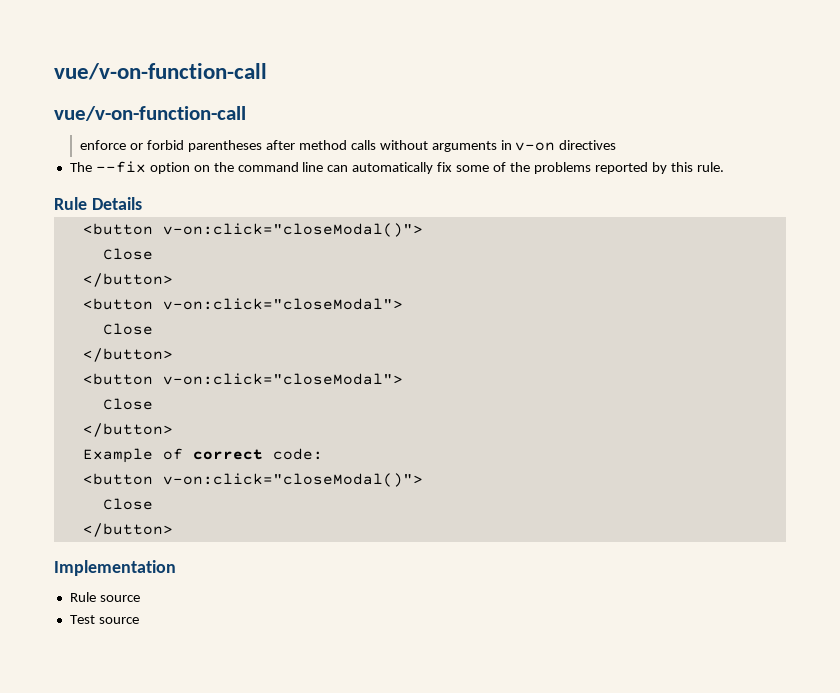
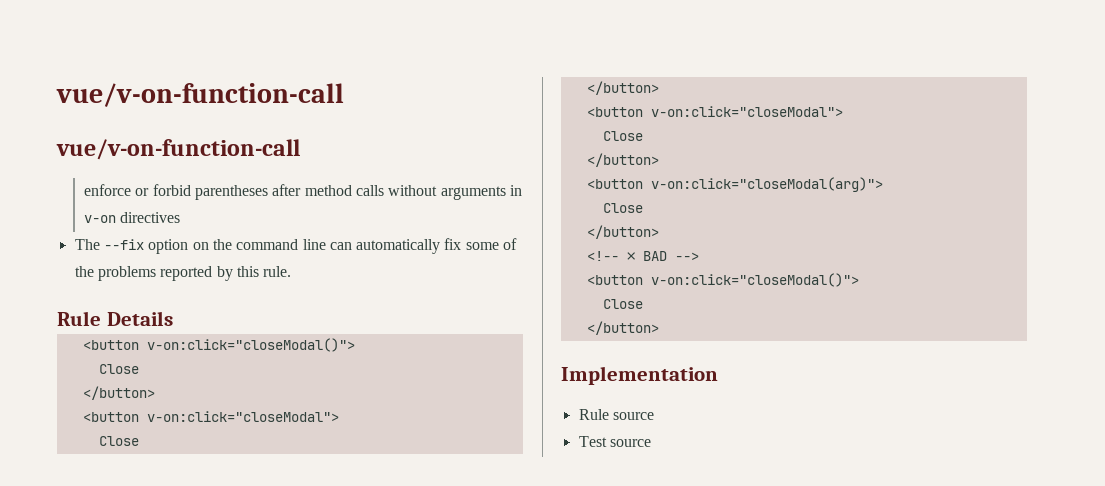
- Example of correct code:
+ <button v-on:click="closeModal(arg)">
+ Close
+ </button>
+ <!-- ✗ BAD -->

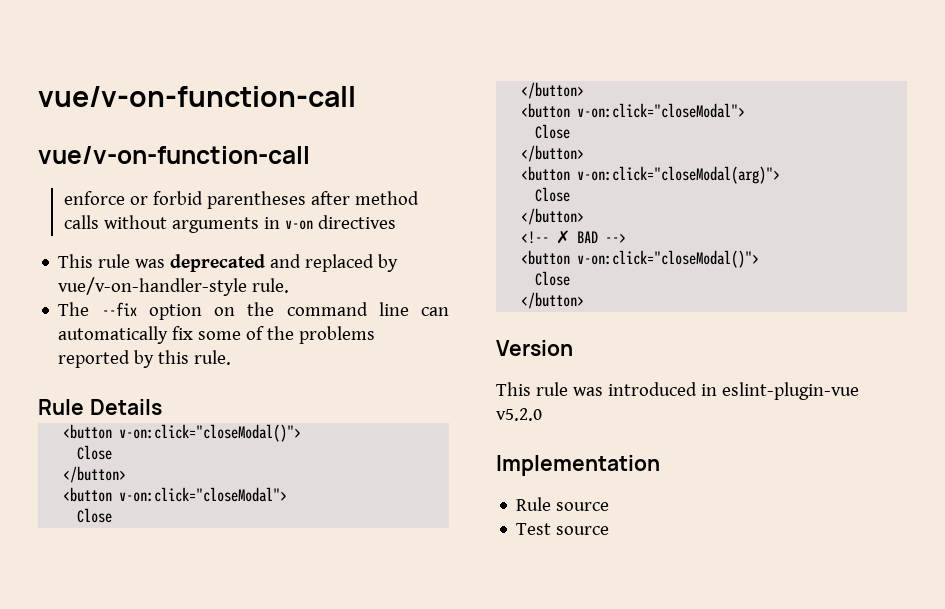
+ This rule was deprecated and replaced by vue/v-on-handler-style rule.
+ Version
+ This rule was introduced in eslint-plugin-vue v5.2.0

